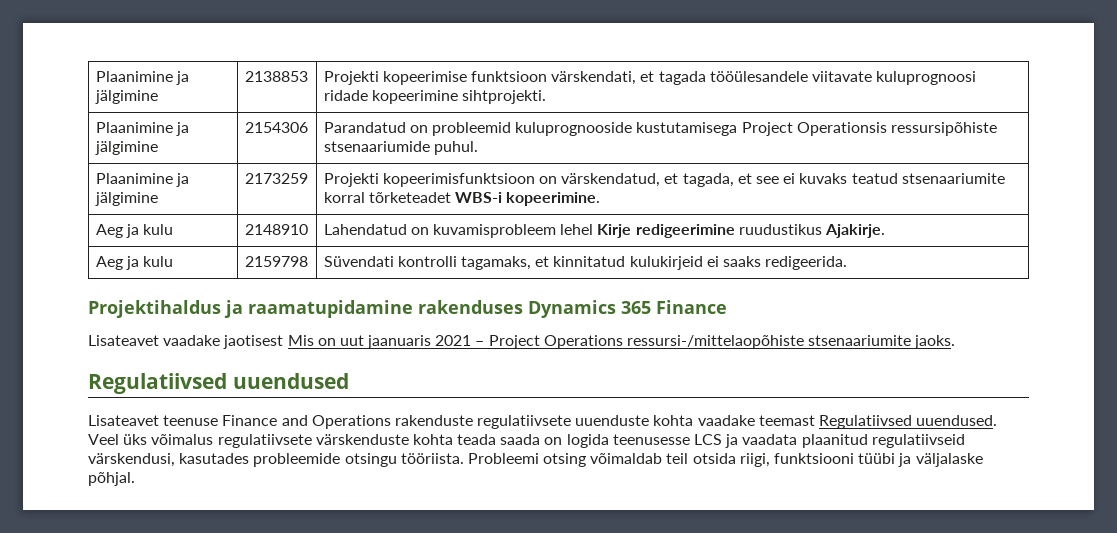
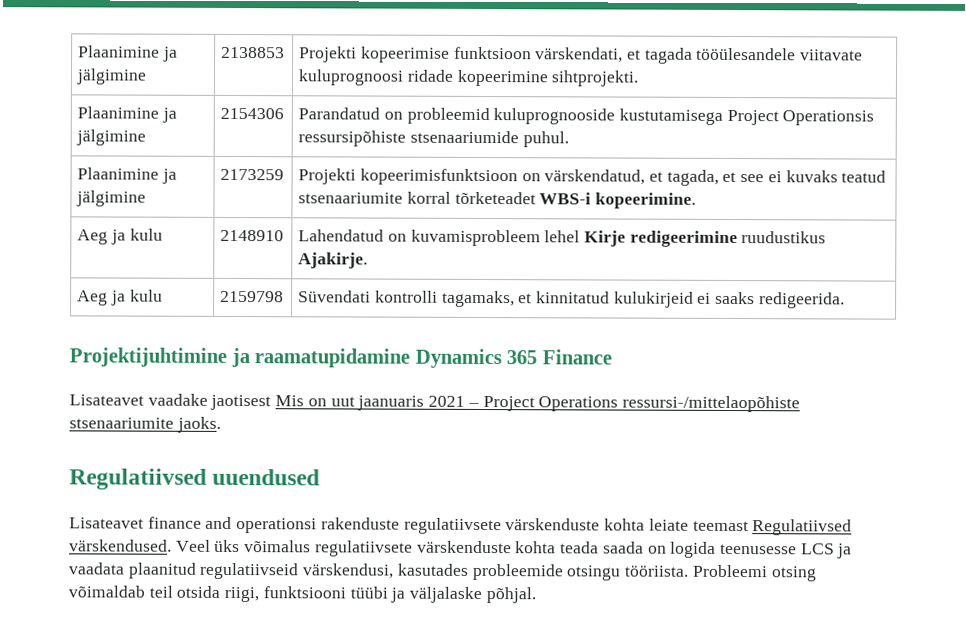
- Projektihaldus ja raamatupidamine rakenduses Dynamics 365 Finance
+ Projektijuhtimine ja raamatupidamine Dynamics 365 Finance
- Lisateavet teenuse Finance and Operations rakenduste regulatiivsete uuenduste kohta vaadake teemast Regulatiivsed uuendused.
+ Lisateavet finance and operationsi rakenduste regulatiivsete värskenduste kohta leiate teemast Regulatiivsed värskendused.

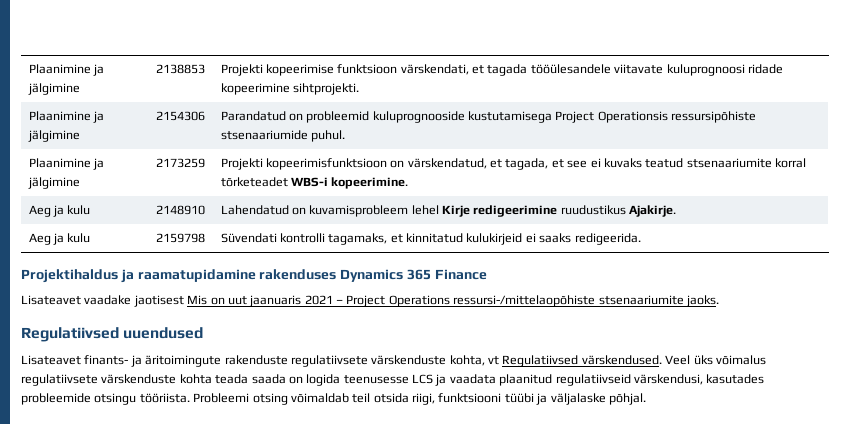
- Projektijuhtimine ja raamatupidamine Dynamics 365 Finance
+ Projektihaldus ja raamatupidamine rakenduses Dynamics 365 Finance
- Lisateavet finance and operationsi rakenduste regulatiivsete värskenduste kohta leiate teemast Regulatiivsed värskendused.
+ Lisateavet finants- ja äritoimingute rakenduste regulatiivsete värskenduste kohta, vt Regulatiivsed värskendused.

